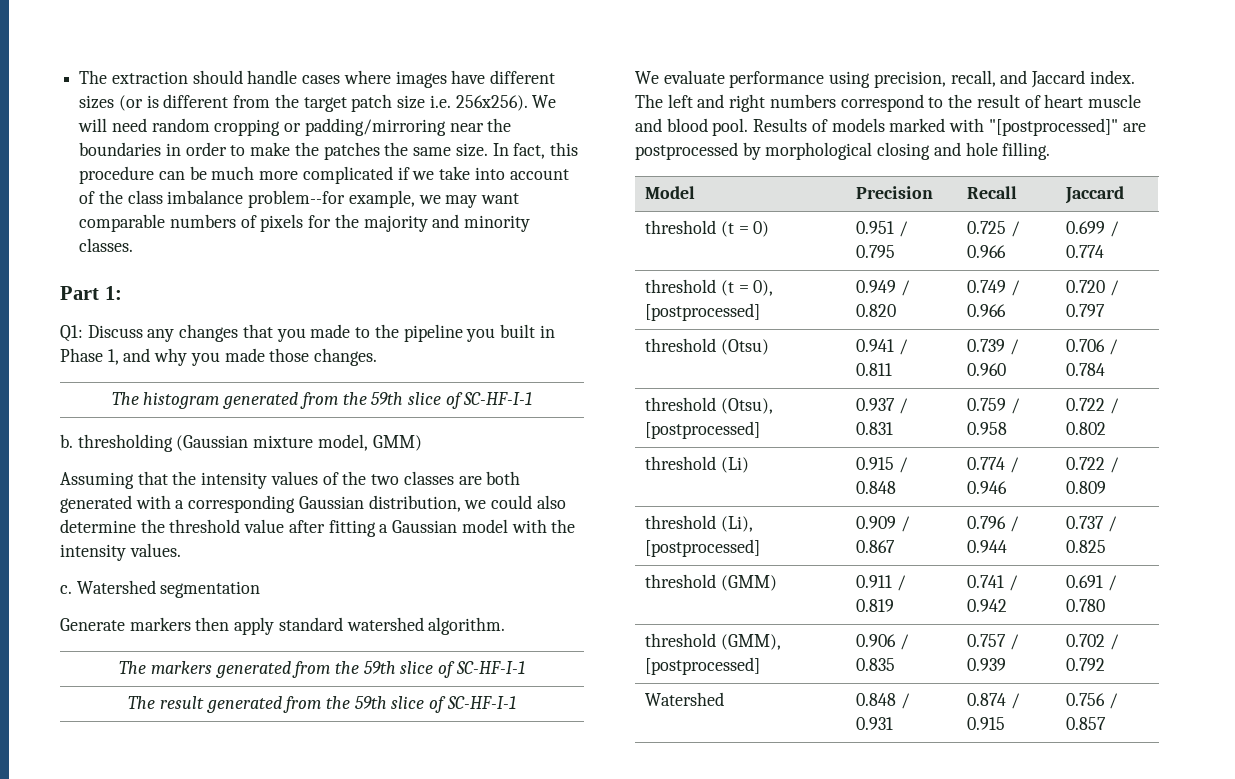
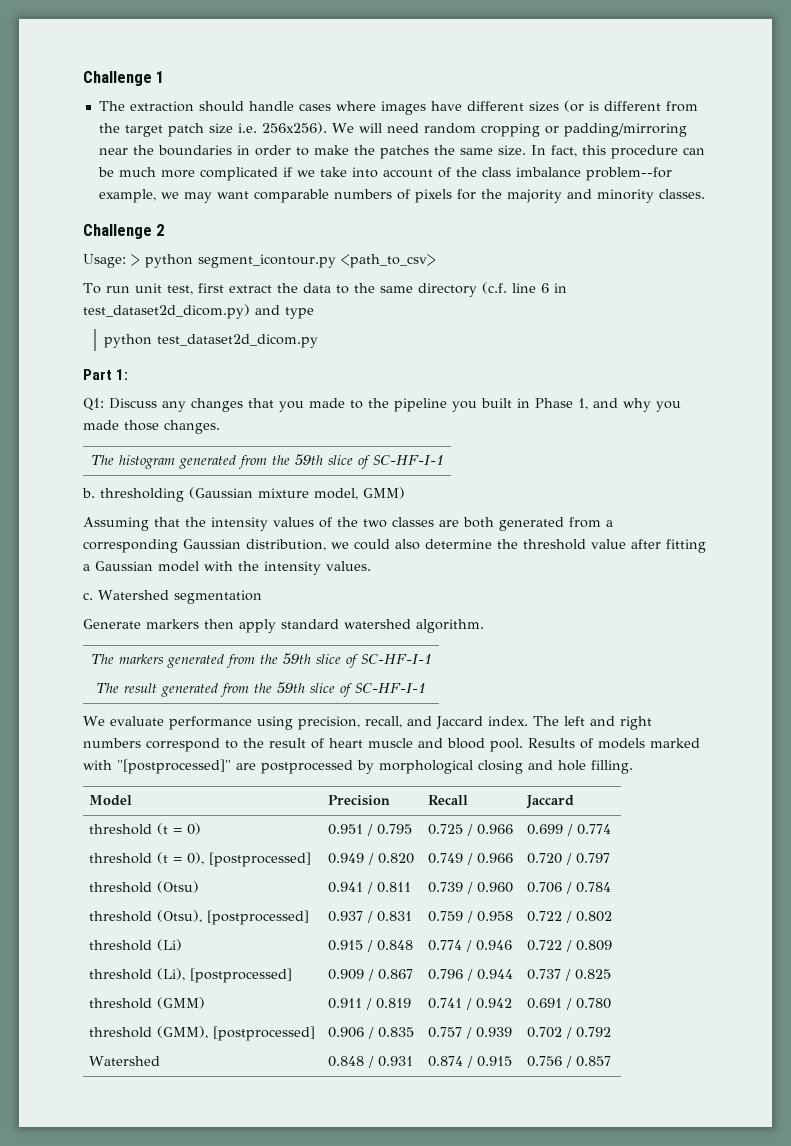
+ Challenge 1
+ Challenge 2
+ Usage: > python segment_icontour.py <path_to_csv>
+ To run unit test, first extract the data to the same directory (c.f. line 6 in test_dataset2d_dicom.py) and type
+ python test_dataset2d_dicom.py
- Assuming that the intensity values of the two classes are both generated with a corresponding Gaussian distribution, we could also determine the threshold value after fitting a Gaussian model with the intensity values.
+ Assuming that the intensity values of the two classes are both generated from a corresponding Gaussian distribution, we could also determine the threshold value after fitting a Gaussian model with the intensity values.

